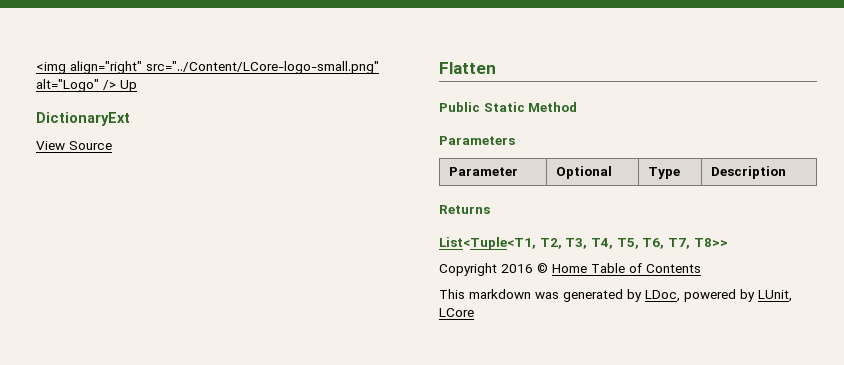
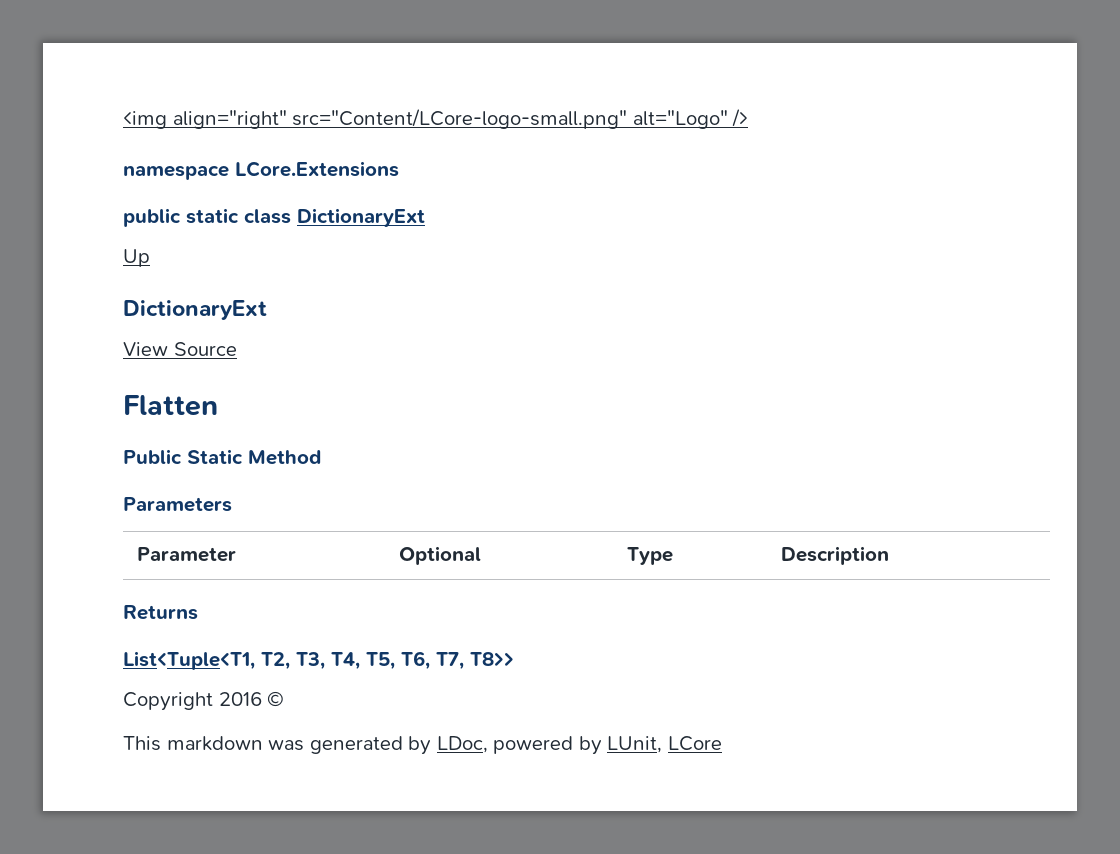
- <img align="right" src="../Content/LCore-logo-small.png" alt="Logo" /> Up
+ <img align="right" src="Content/LCore-logo-small.png" alt="Logo" />
+ namespace LCore.Extensions
+ public static class DictionaryExt
+ Up
- Copyright 2016 © Home Table of Contents
+ Copyright 2016 ©

